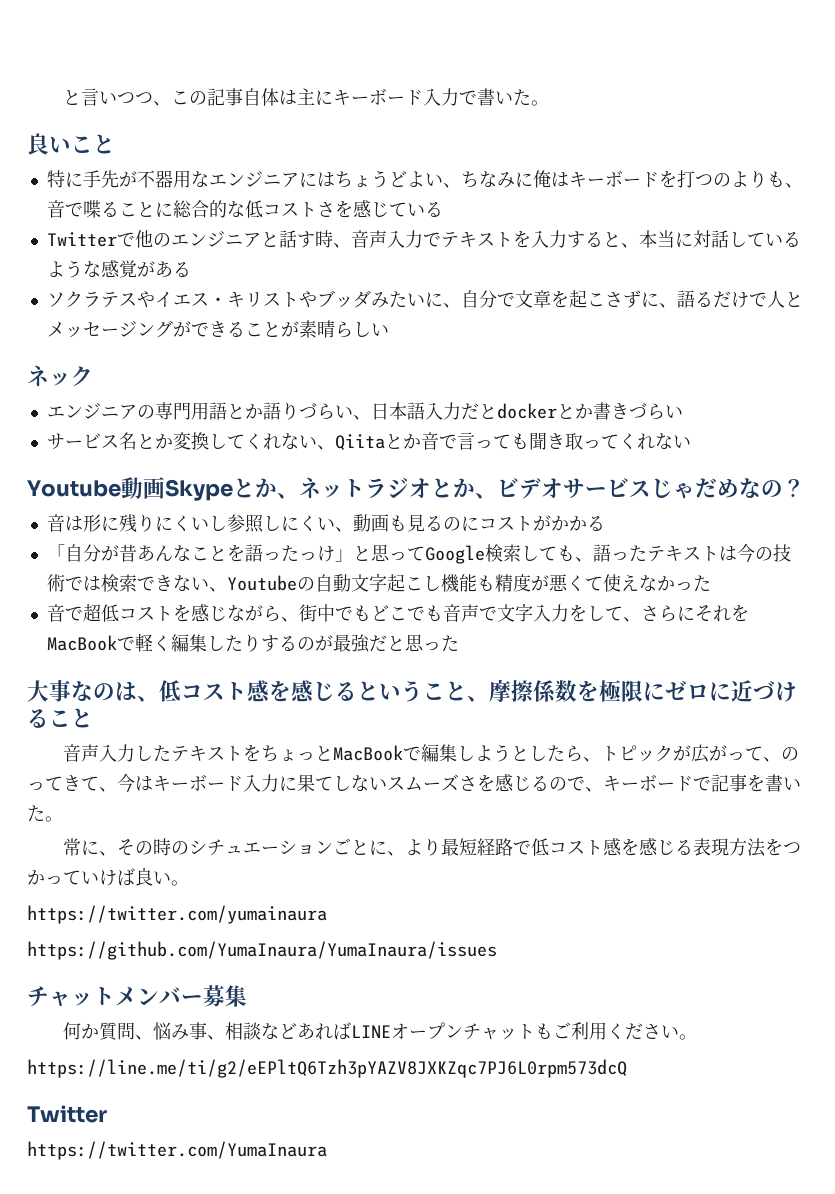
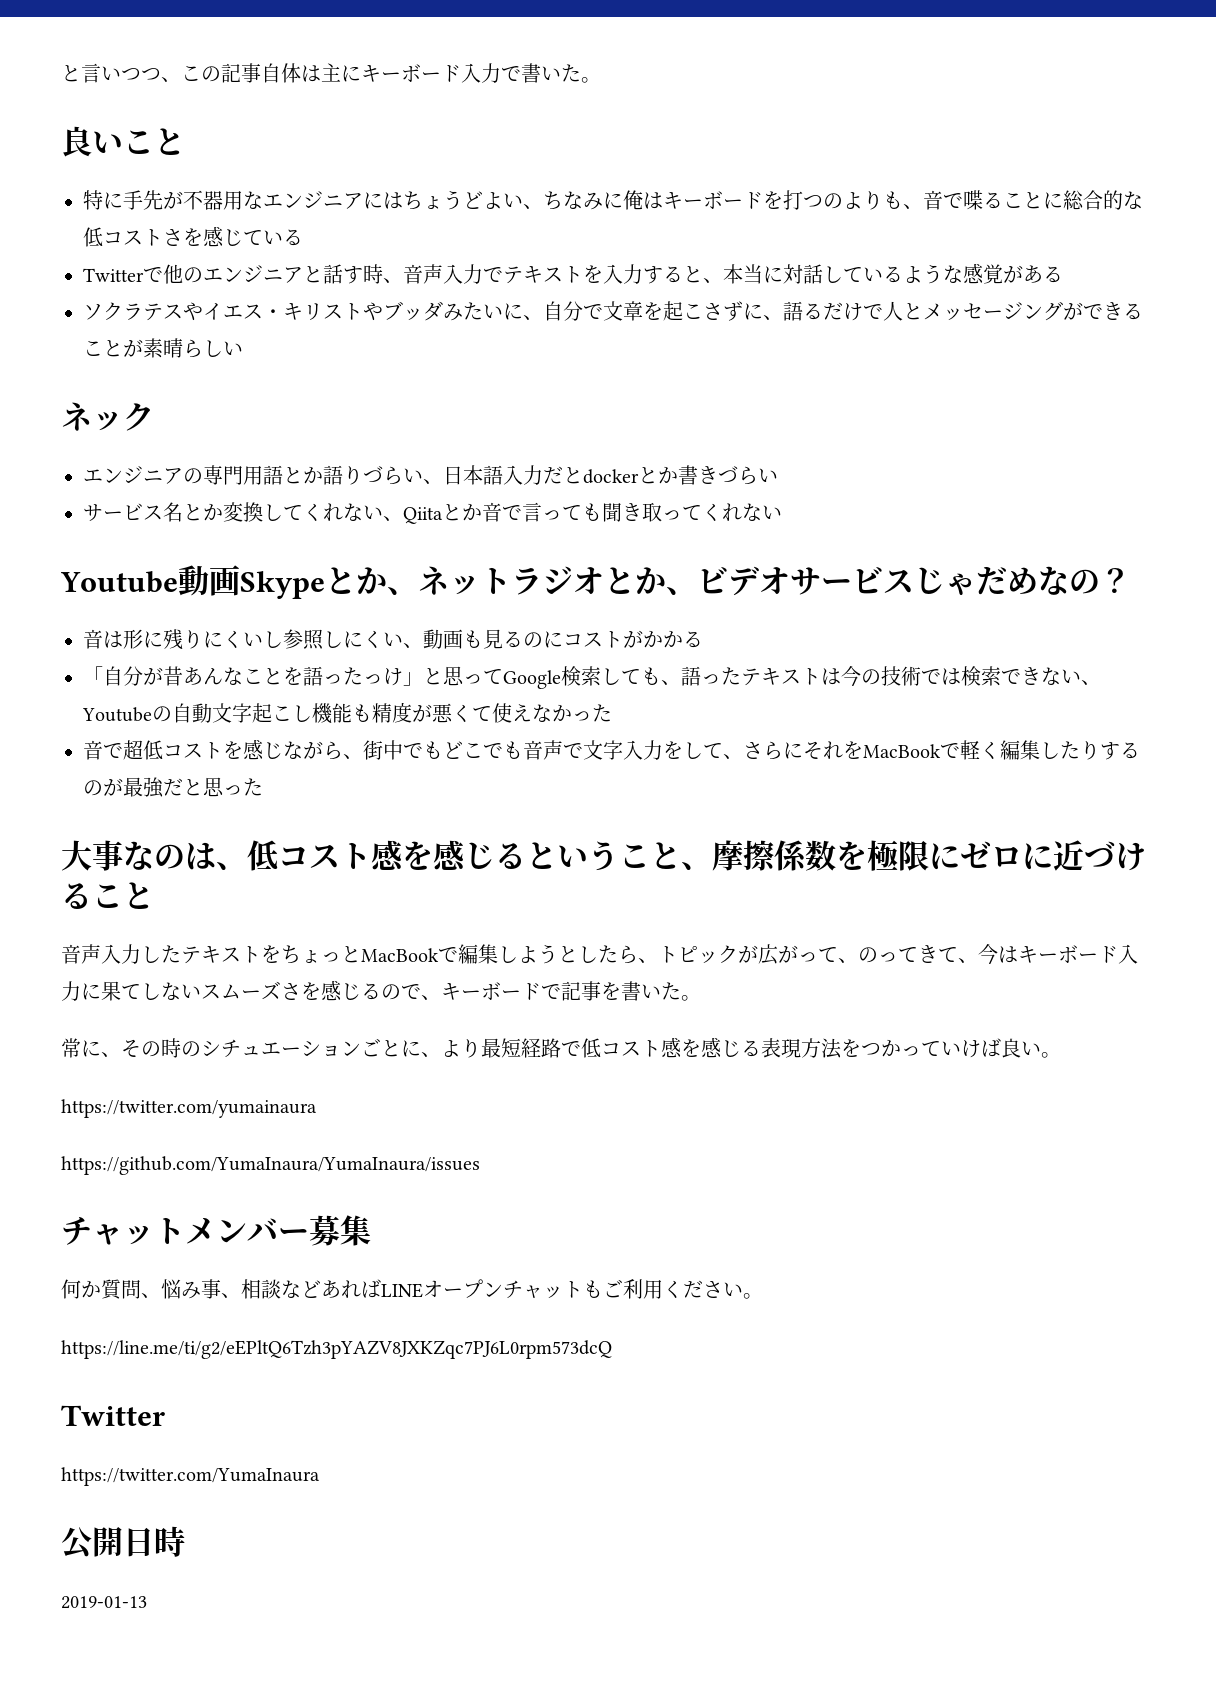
+ 公開日時
+ 2019-01-13

